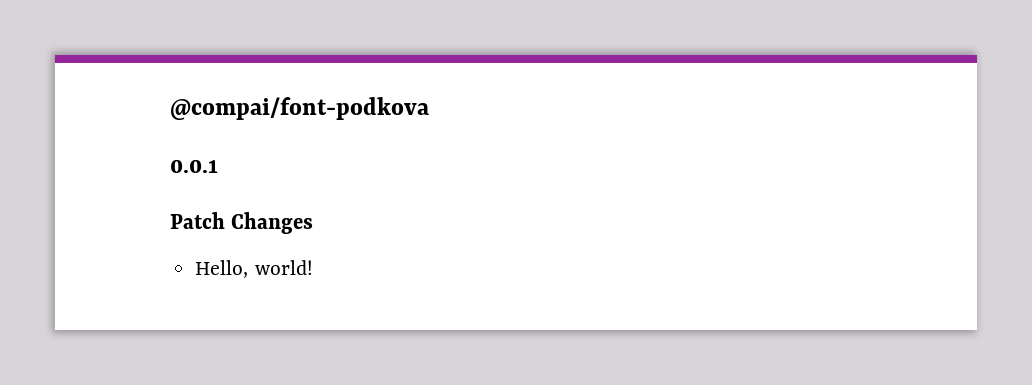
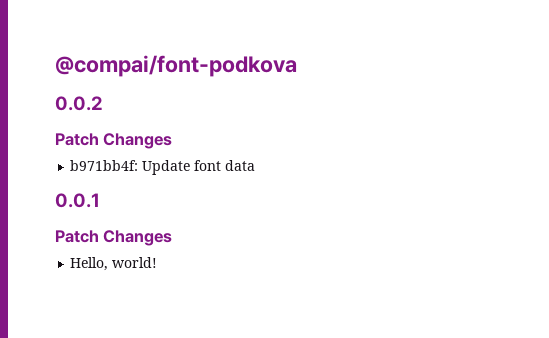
+ 0.0.2
+ Patch Changes
+ b971bb4f: Update font data

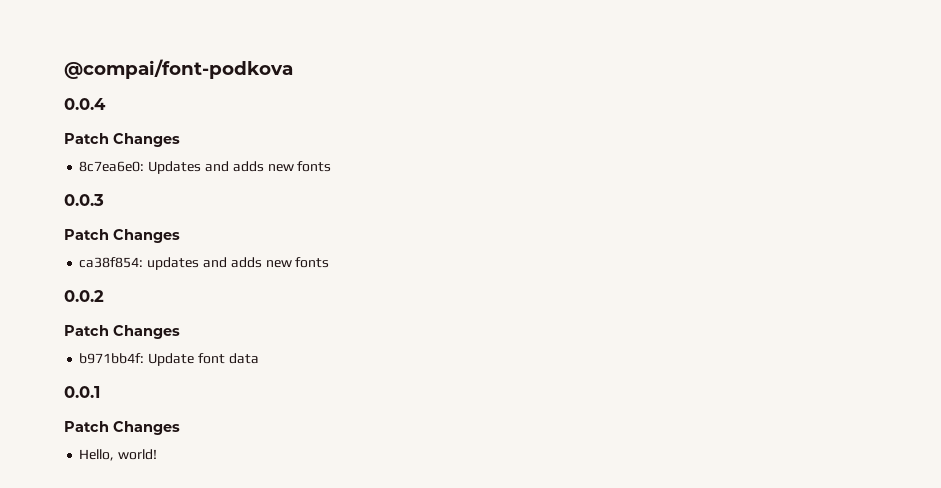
+ 0.0.4
+ Patch Changes
+ 8c7ea6e0: Updates and adds new fonts
+ 0.0.3
+ Patch Changes
+ ca38f854: updates and adds new fonts

